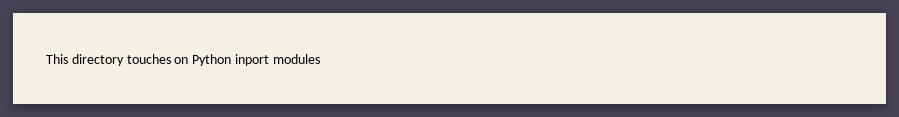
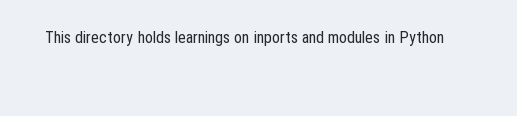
- This directory touches on Python inport modules
+ This directory holds learnings on inports and modules in Python

